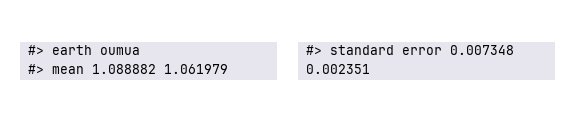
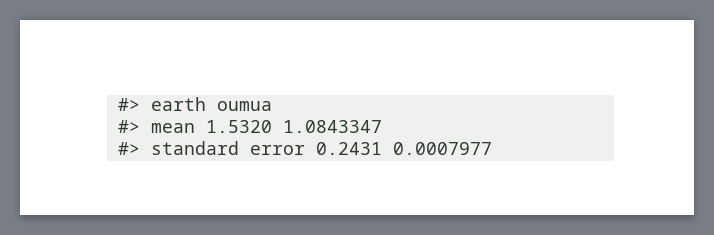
- #> mean 1.088882 1.061979
+ #> mean 1.5320 1.0843347
- #> standard error 0.007348 0.002351
+ #> standard error 0.2431 0.0007977

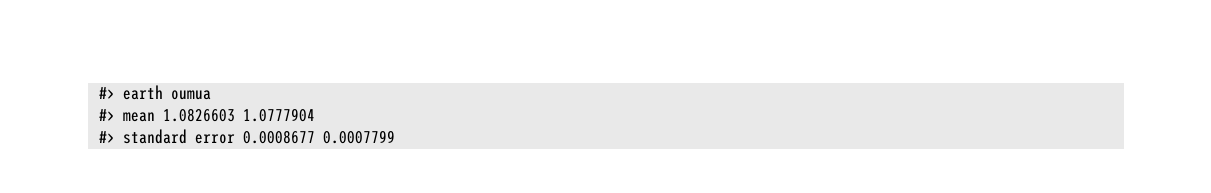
- #> mean 1.5320 1.0843347
+ #> mean 1.0826603 1.0777904
- #> standard error 0.2431 0.0007977
+ #> standard error 0.0008677 0.0007799

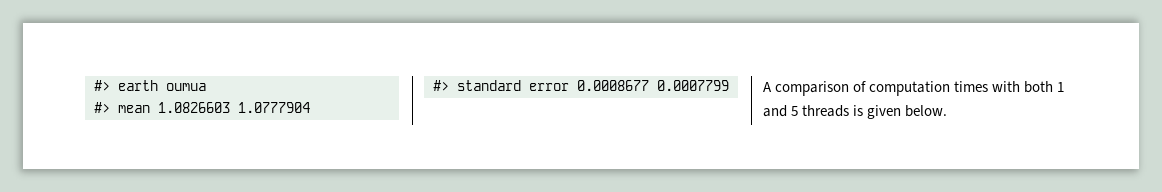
+ A comparison of computation times with both 1 and 5 threads is given below.

